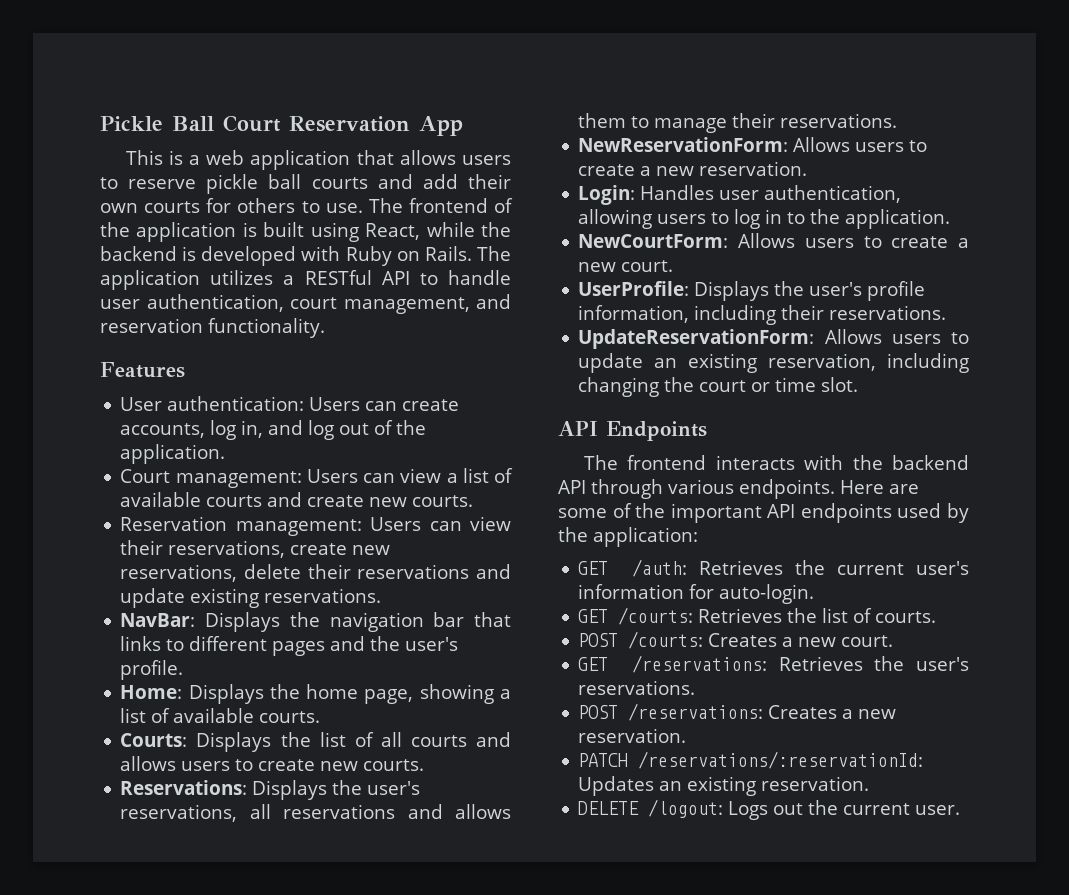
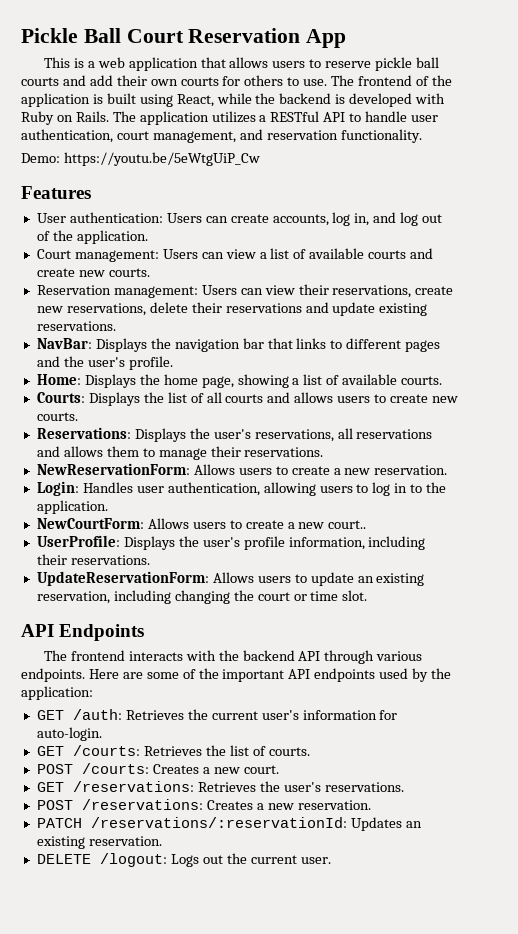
+ Demo: https://youtu.be/5eWtgUiP_Cw
- NewCourtForm: Allows users to create a new court.
+ NewCourtForm: Allows users to create a new court..

